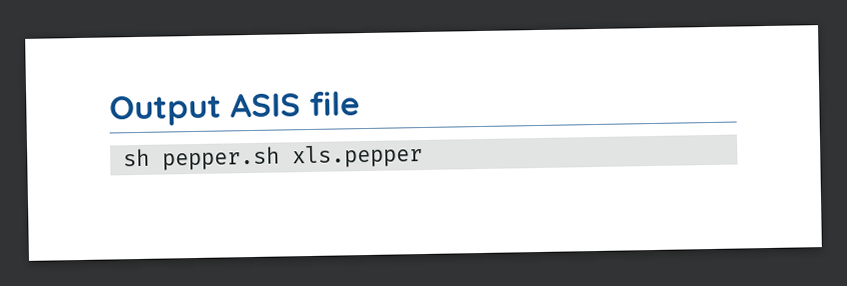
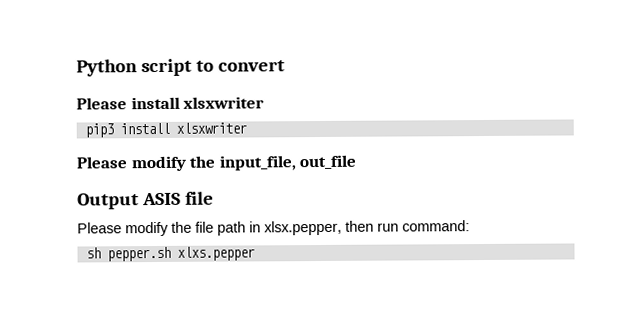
+ Python script to convert
+ Please install xlsxwriter
+ pip3 install xlsxwriter
+ Please modify the input_file, out_file
  Output ASIS file
+ Please modify the file path in xlsx.pepper, then run command:
- sh pepper.sh xls.pepper
+ sh pepper.sh xlxs.pepper

